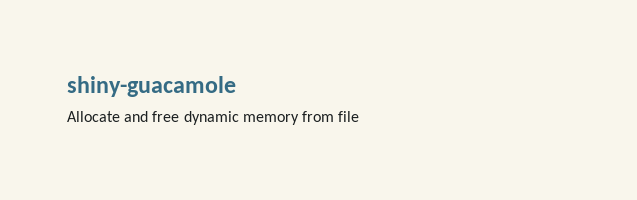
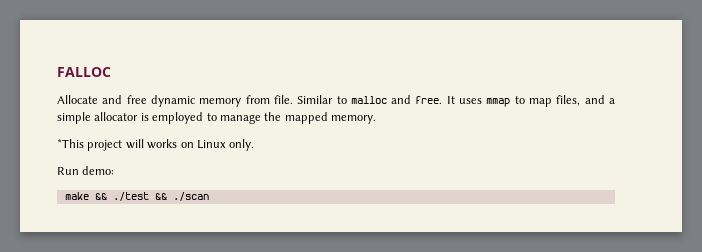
- shiny-guacamole
+ FALLOC
- Allocate and free dynamic memory from file
+ Allocate and free dynamic memory from file. Similar to malloc and free. It uses mmap to map files, and a simple allocator is employed to manage the mapped memory.
+ *This project will works on Linux only.
+ Run demo:
+ make && ./test && ./scan

